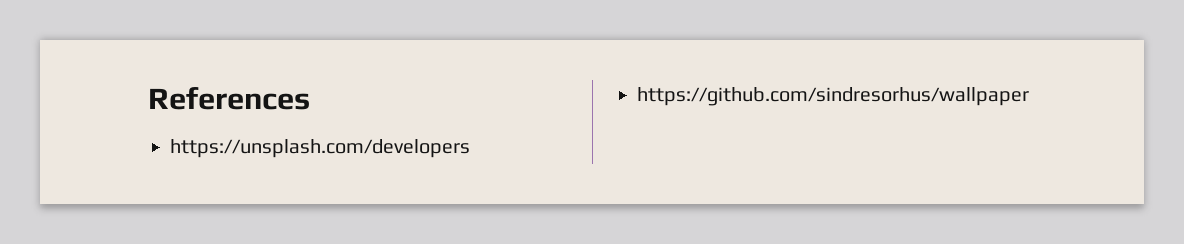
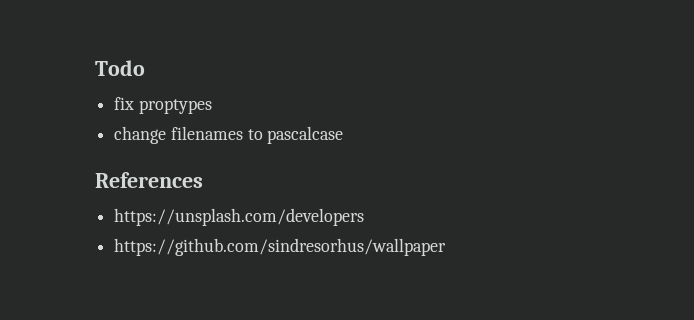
+ Todo
+ fix proptypes
+ change filenames to pascalcase

